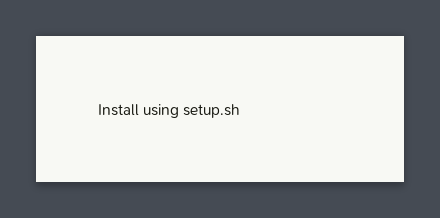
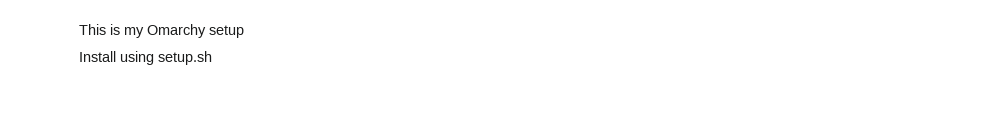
+ This is my Omarchy setup

